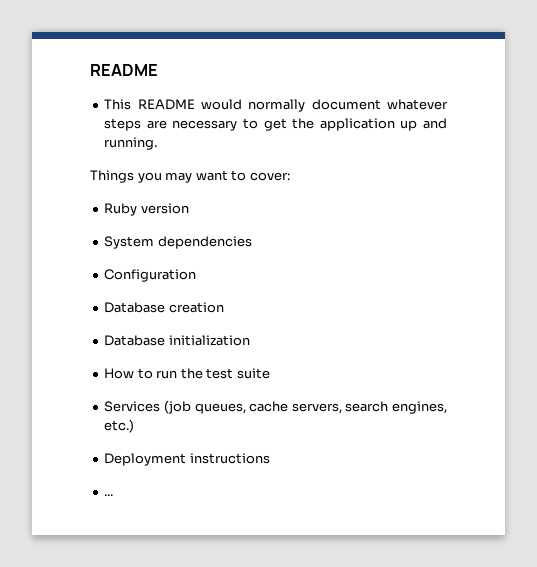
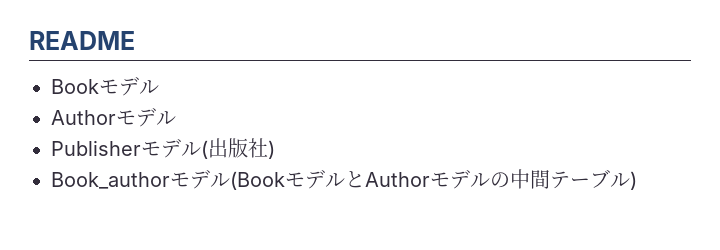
- This README would normally document whatever steps are necessary to get the application up and running.
- Things you may want to cover:
- Ruby version
- System dependencies
- Configuration
- Database creation
- Database initialization
- How to run the test suite
- Services (job queues, cache servers, search engines, etc.)
- Deployment instructions
- ...
+ Bookモデル
+ Authorモデル
+ Publisherモデル(出版社)
+ Book_authorモデル(BookモデルとAuthorモデルの中間テーブル)

